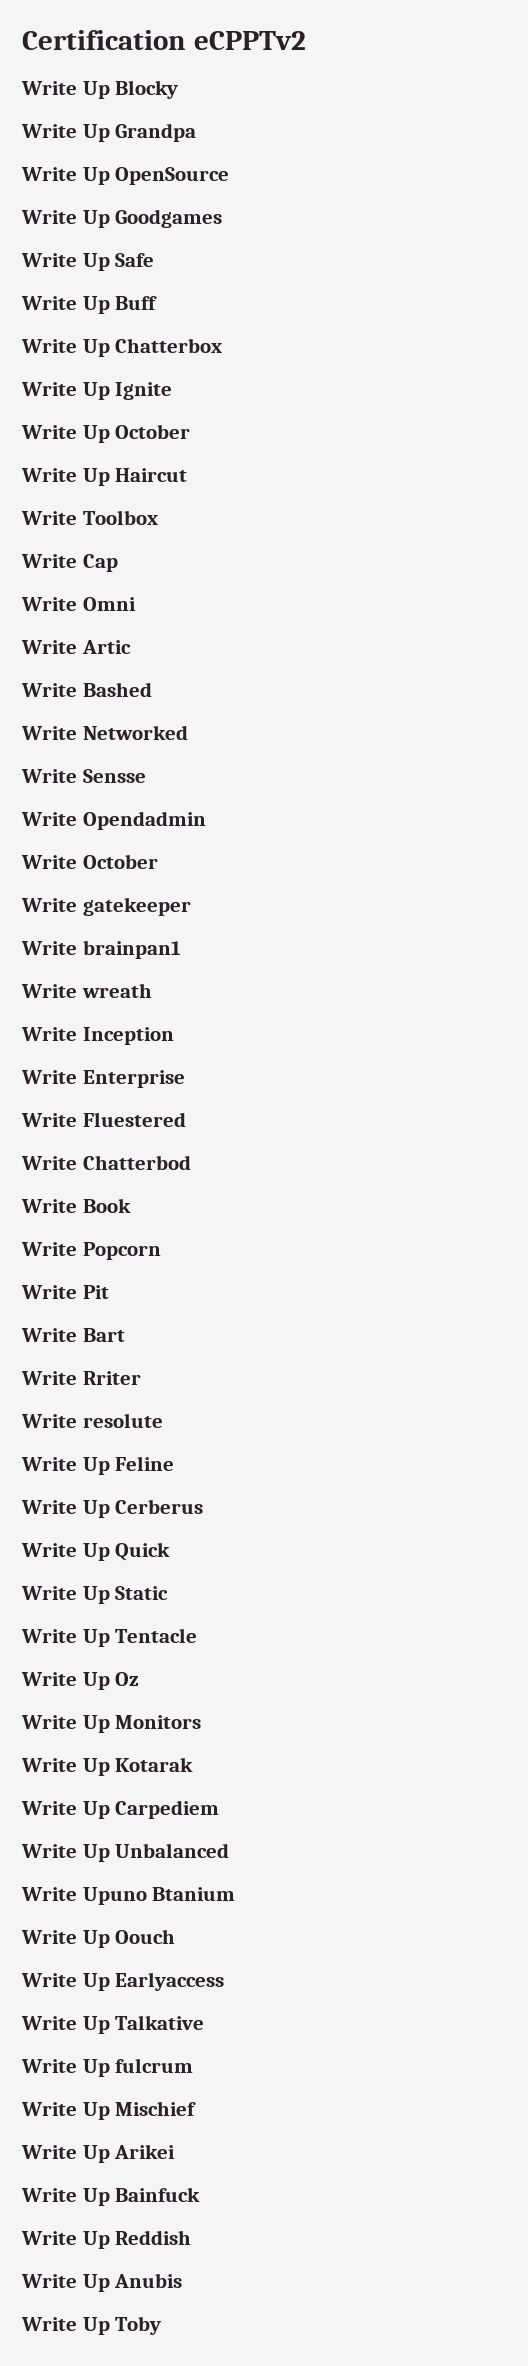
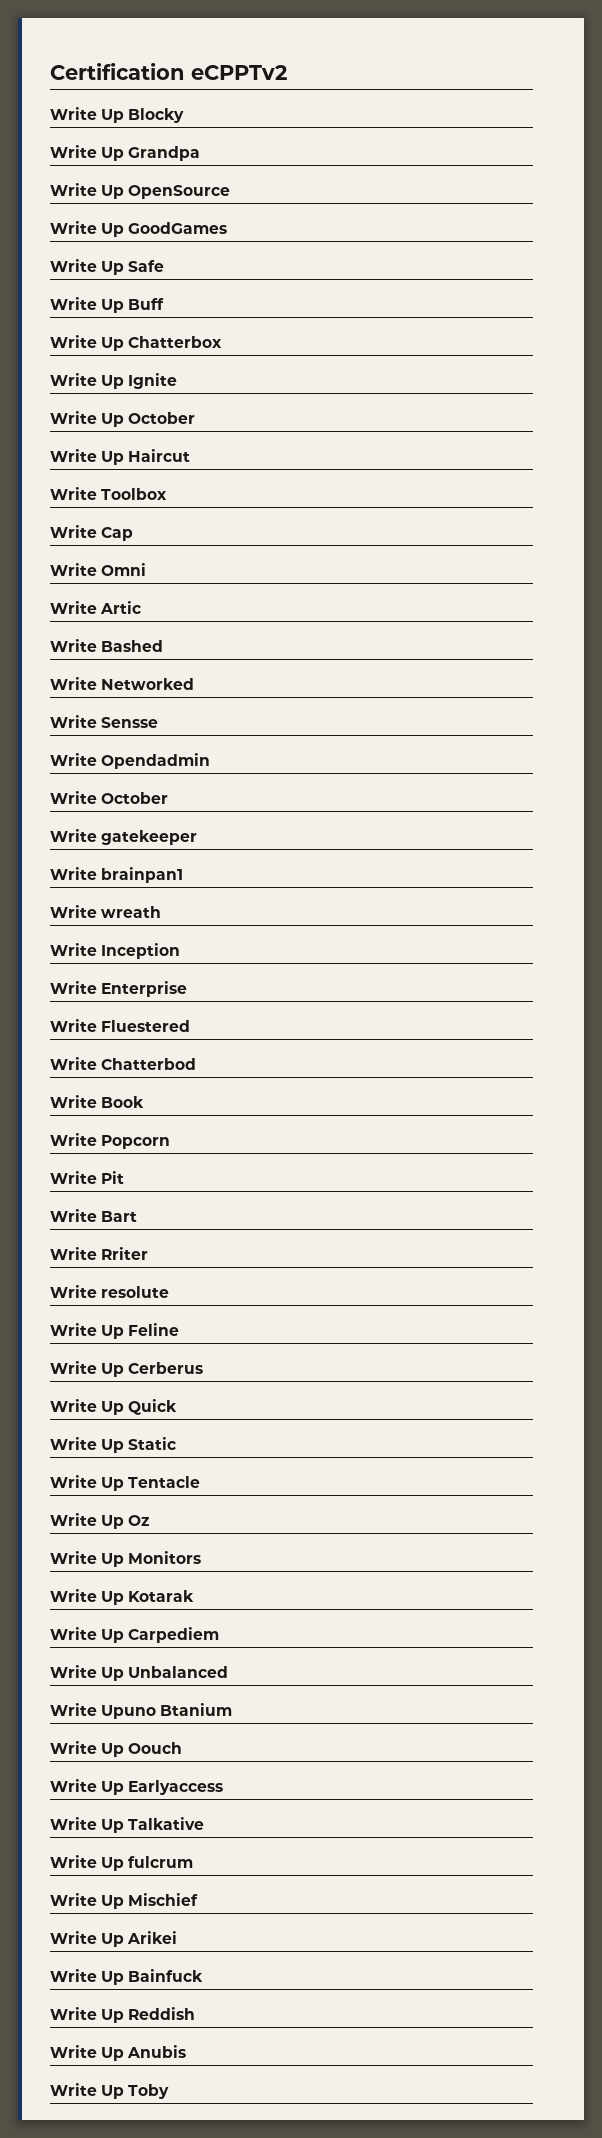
- Write Up Goodgames
+ Write Up GoodGames

